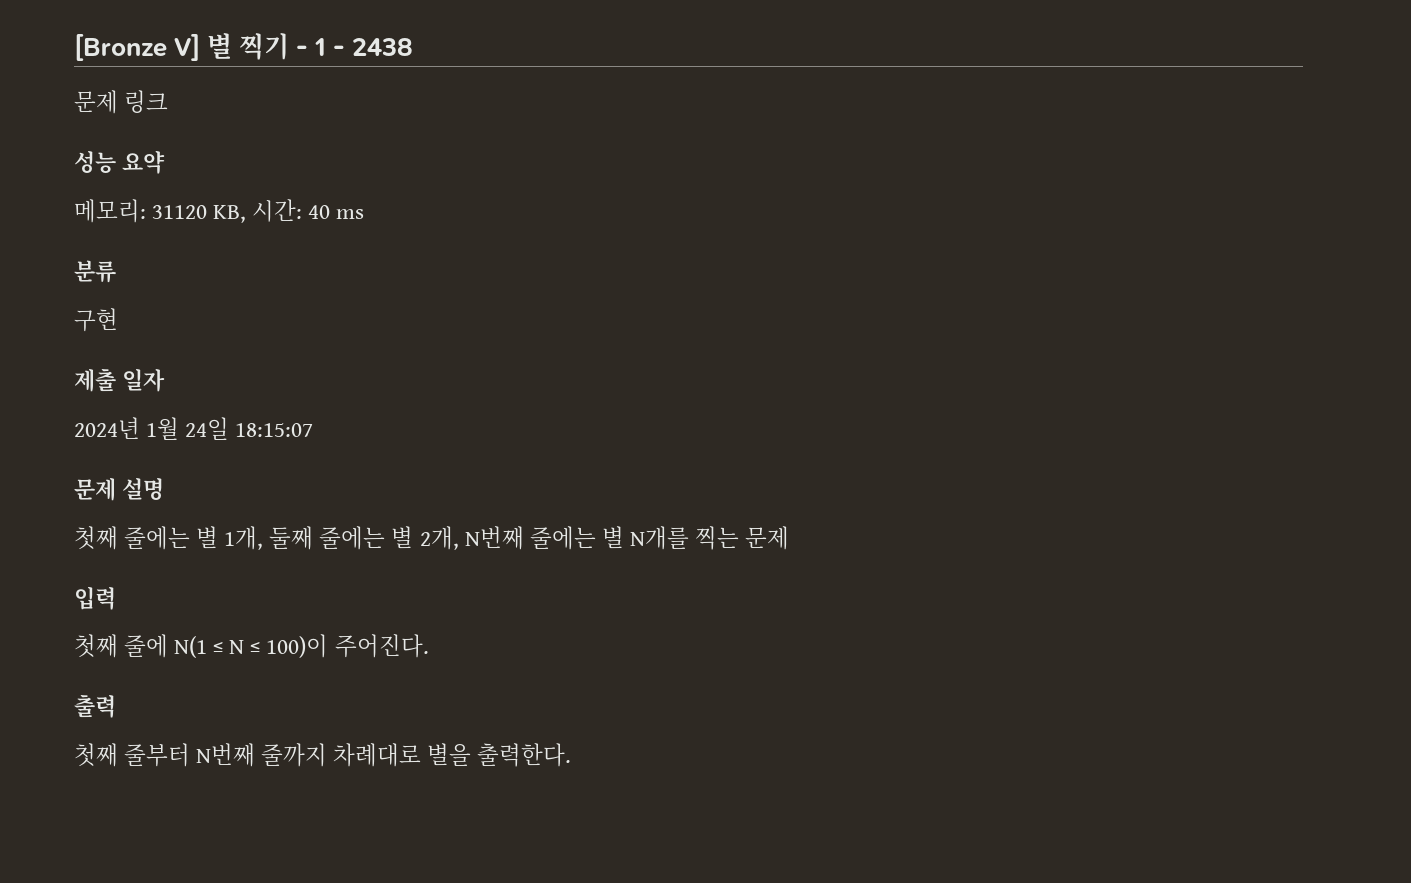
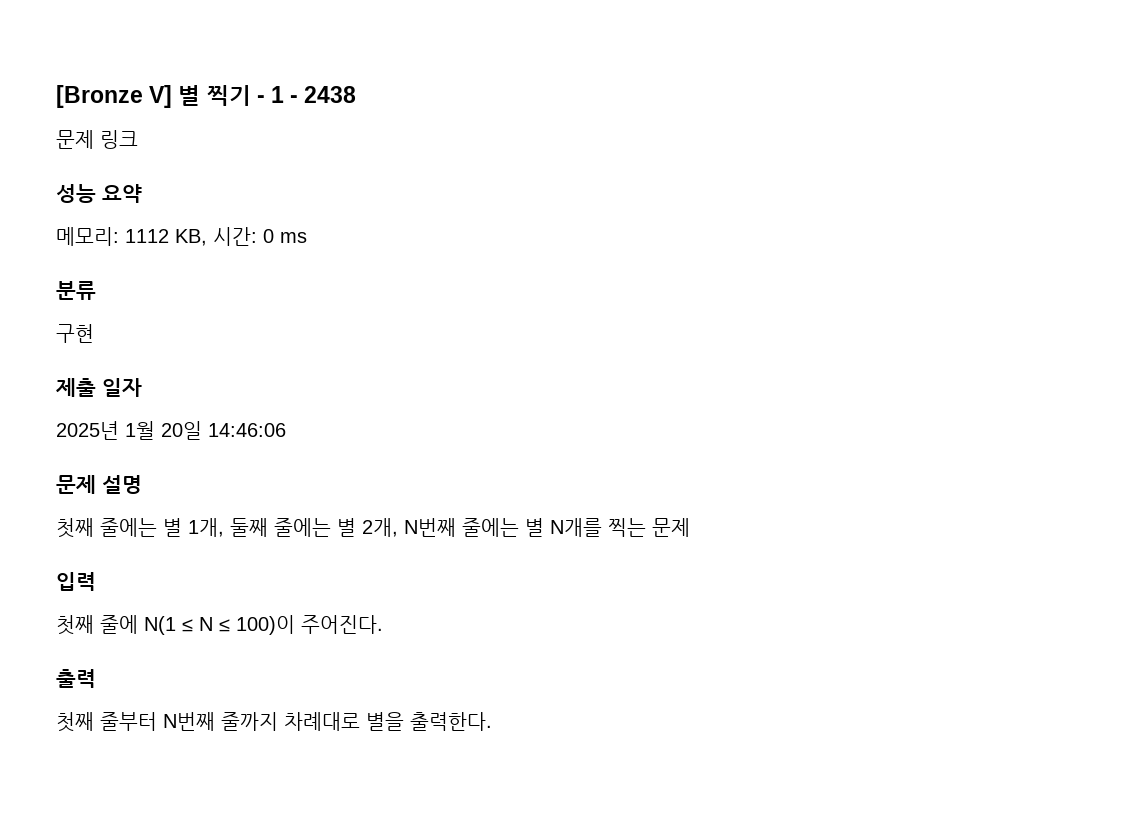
- 메모리: 31120 KB, 시간: 40 ms
+ 메모리: 1112 KB, 시간: 0 ms
- 2024년 1월 24일 18:15:07
+ 2025년 1월 20일 14:46:06

